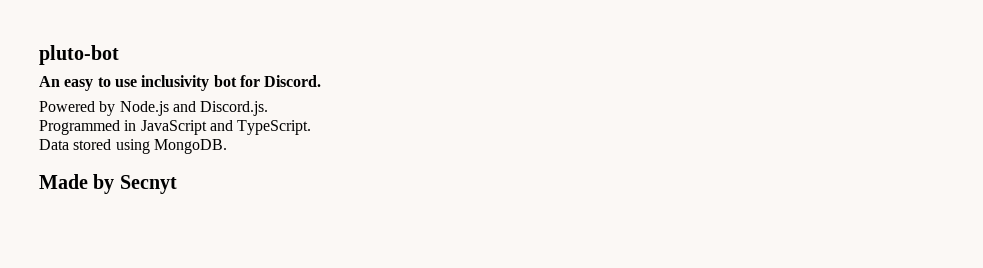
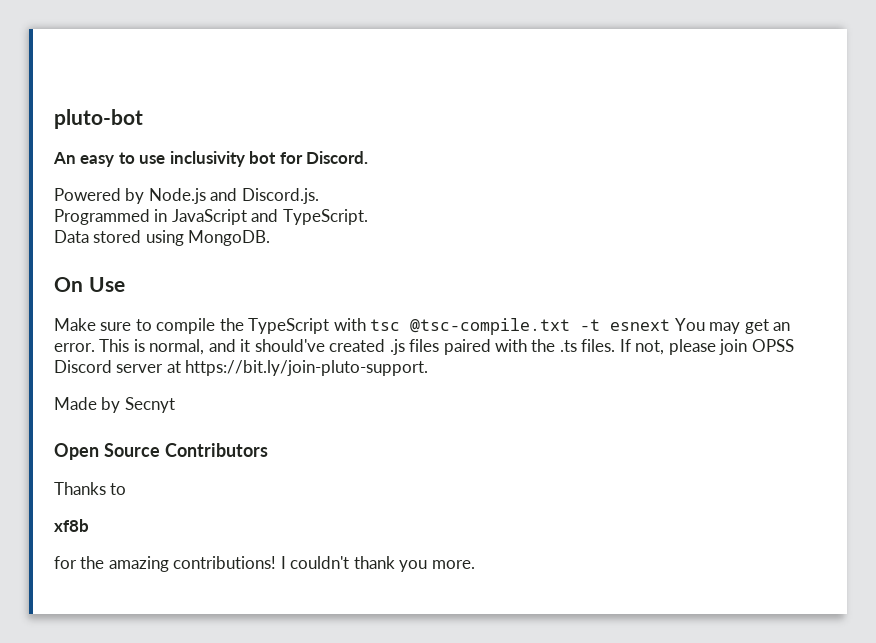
+ On Use
+ Make sure to compile the TypeScript with tsc @tsc-compile.txt -t esnext You may get an error. This is normal, and it should've created .js files paired with the .ts files. If not, please join OPSS Discord server at https://bit.ly/join-pluto-support.
  Made by Secnyt
+ Open Source Contributors
+ Thanks to
+ xf8b
+ for the amazing contributions! I couldn't thank you more.

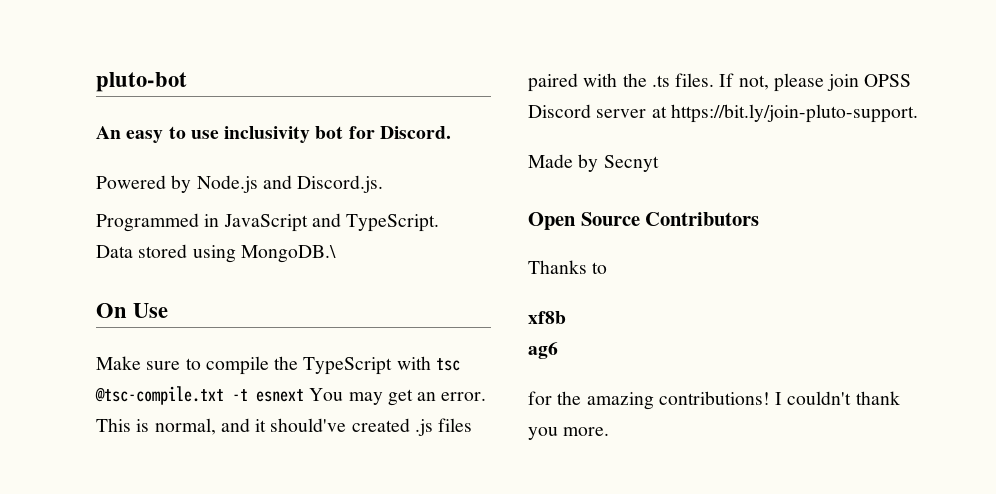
- Data stored using MongoDB.
+ Data stored using MongoDB.\
+ ag6

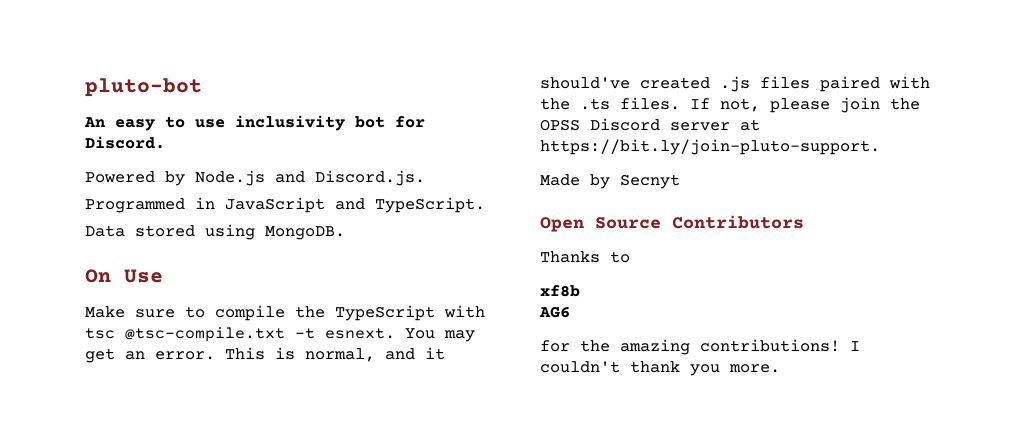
- Data stored using MongoDB.\
+ Data stored using MongoDB.
- Make sure to compile the TypeScript with tsc @tsc-compile.txt -t esnext You may get an error.
+ Make sure to compile the TypeScript with tsc @tsc-compile.txt -t esnext. You may get an error.
- If not, please join OPSS Discord server at https://bit.ly/join-pluto-support.
+ If not, please join the OPSS Discord server at https://bit.ly/join-pluto-support.
- ag6
+ AG6

